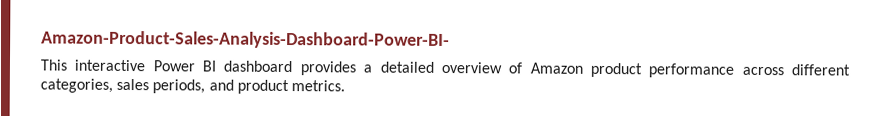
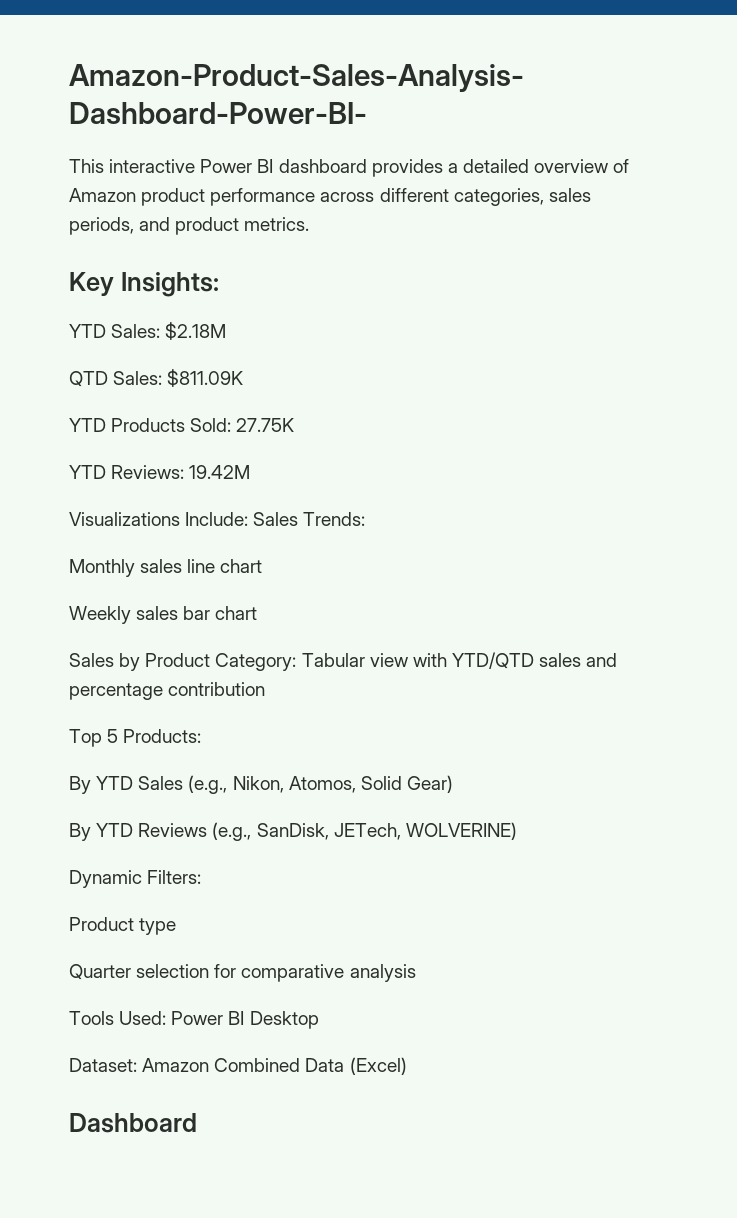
+ Key Insights:
+ YTD Sales: $2.18M
+ QTD Sales: $811.09K
+ YTD Products Sold: 27.75K
+ YTD Reviews: 19.42M
+ Visualizations Include: Sales Trends:
+ Monthly sales line chart
+ Weekly sales bar chart
+ Sales by Product Category: Tabular view with YTD/QTD sales and percentage contribution
+ Top 5 Products:
+ By YTD Sales (e.g., Nikon, Atomos, Solid Gear)
+ By YTD Reviews (e.g., SanDisk, JETech, WOLVERINE)
+ Dynamic Filters:
+ Product type
+ Quarter selection for comparative analysis
+ Tools Used: Power BI Desktop
+ Dataset: Amazon Combined Data (Excel)
+ Dashboard

